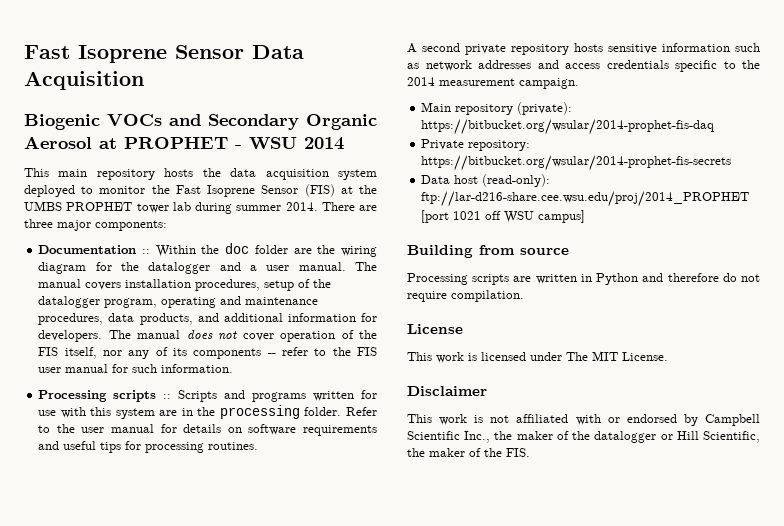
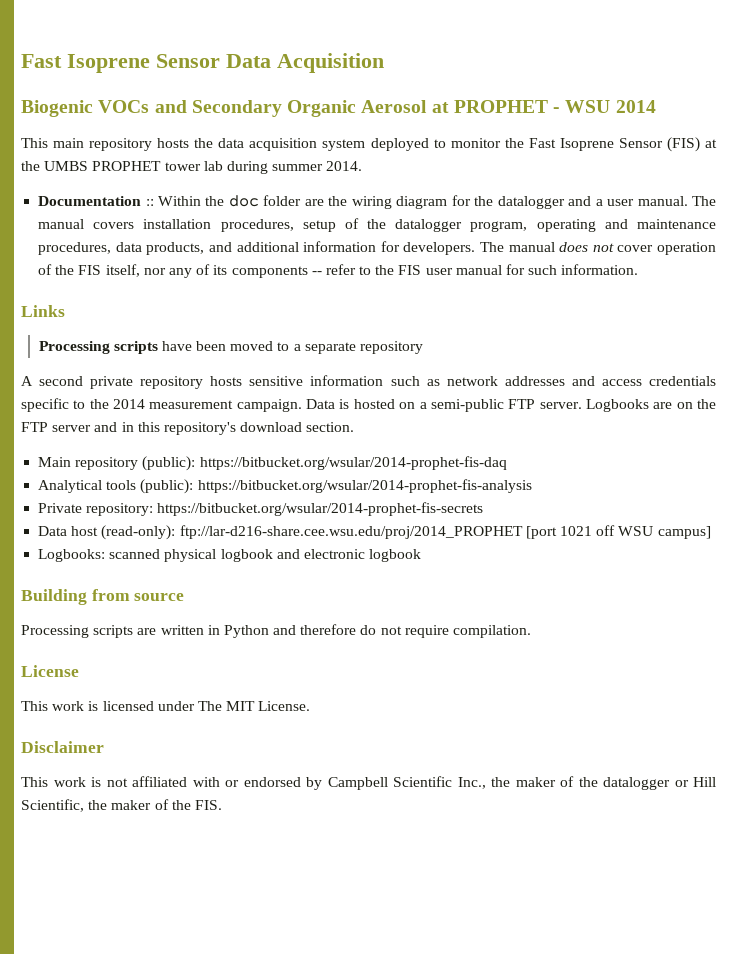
- There are three major components:
- Processing scripts :: Scripts and programs written for use with this system are in the processing folder. Refer to the user manual for details on software requirements and useful tips for processing routines.
+ Links
+ Processing scripts have been moved to a separate repository
+ Data is hosted on a semi-public FTP server. Logbooks are on the FTP server and in this repository's download section.
- Main repository (private): https://bitbucket.org/wsular/2014-prophet-fis-daq
+ Main repository (public): https://bitbucket.org/wsular/2014-prophet-fis-daq
+ Analytical tools (public): https://bitbucket.org/wsular/2014-prophet-fis-analysis
+ Logbooks: scanned physical logbook and electronic logbook

